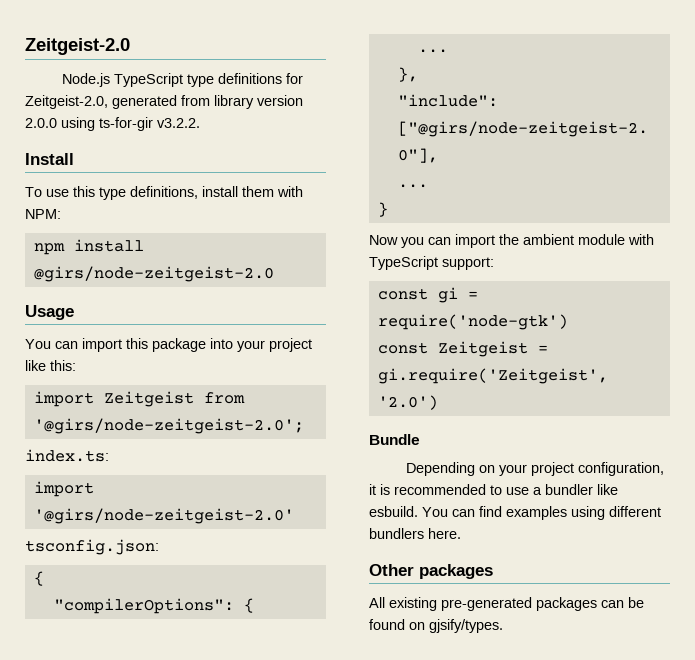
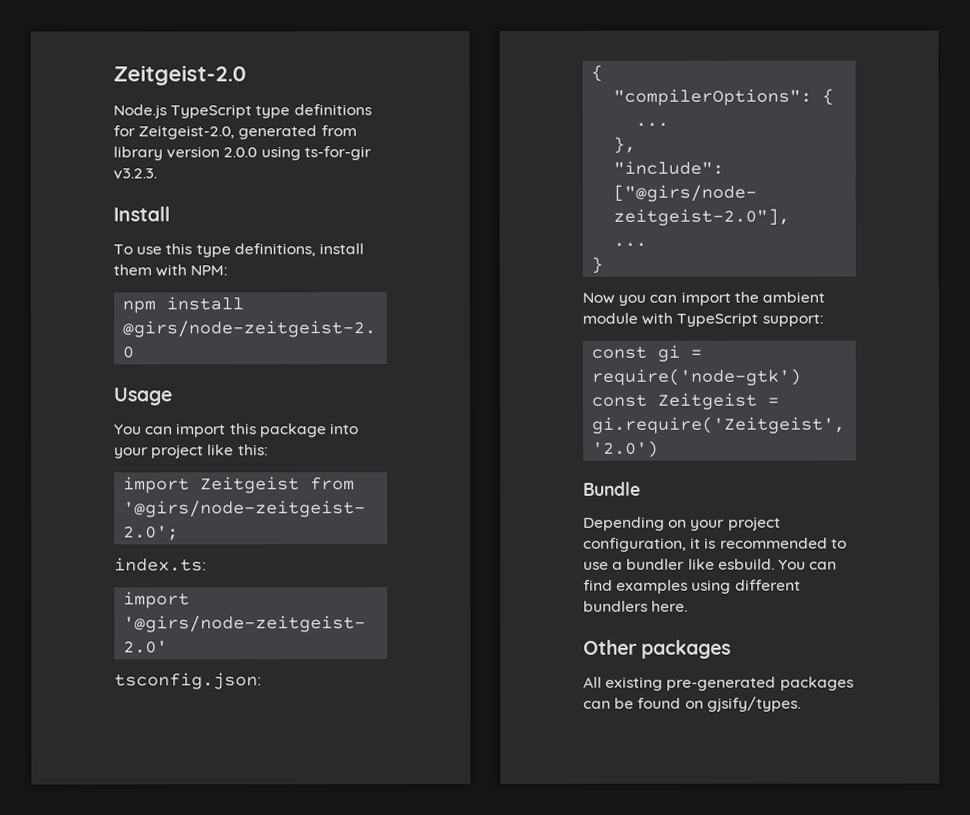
- Node.js TypeScript type definitions for Zeitgeist-2.0, generated from library version 2.0.0 using ts-for-gir v3.2.2.
+ Node.js TypeScript type definitions for Zeitgeist-2.0, generated from library version 2.0.0 using ts-for-gir v3.2.3.

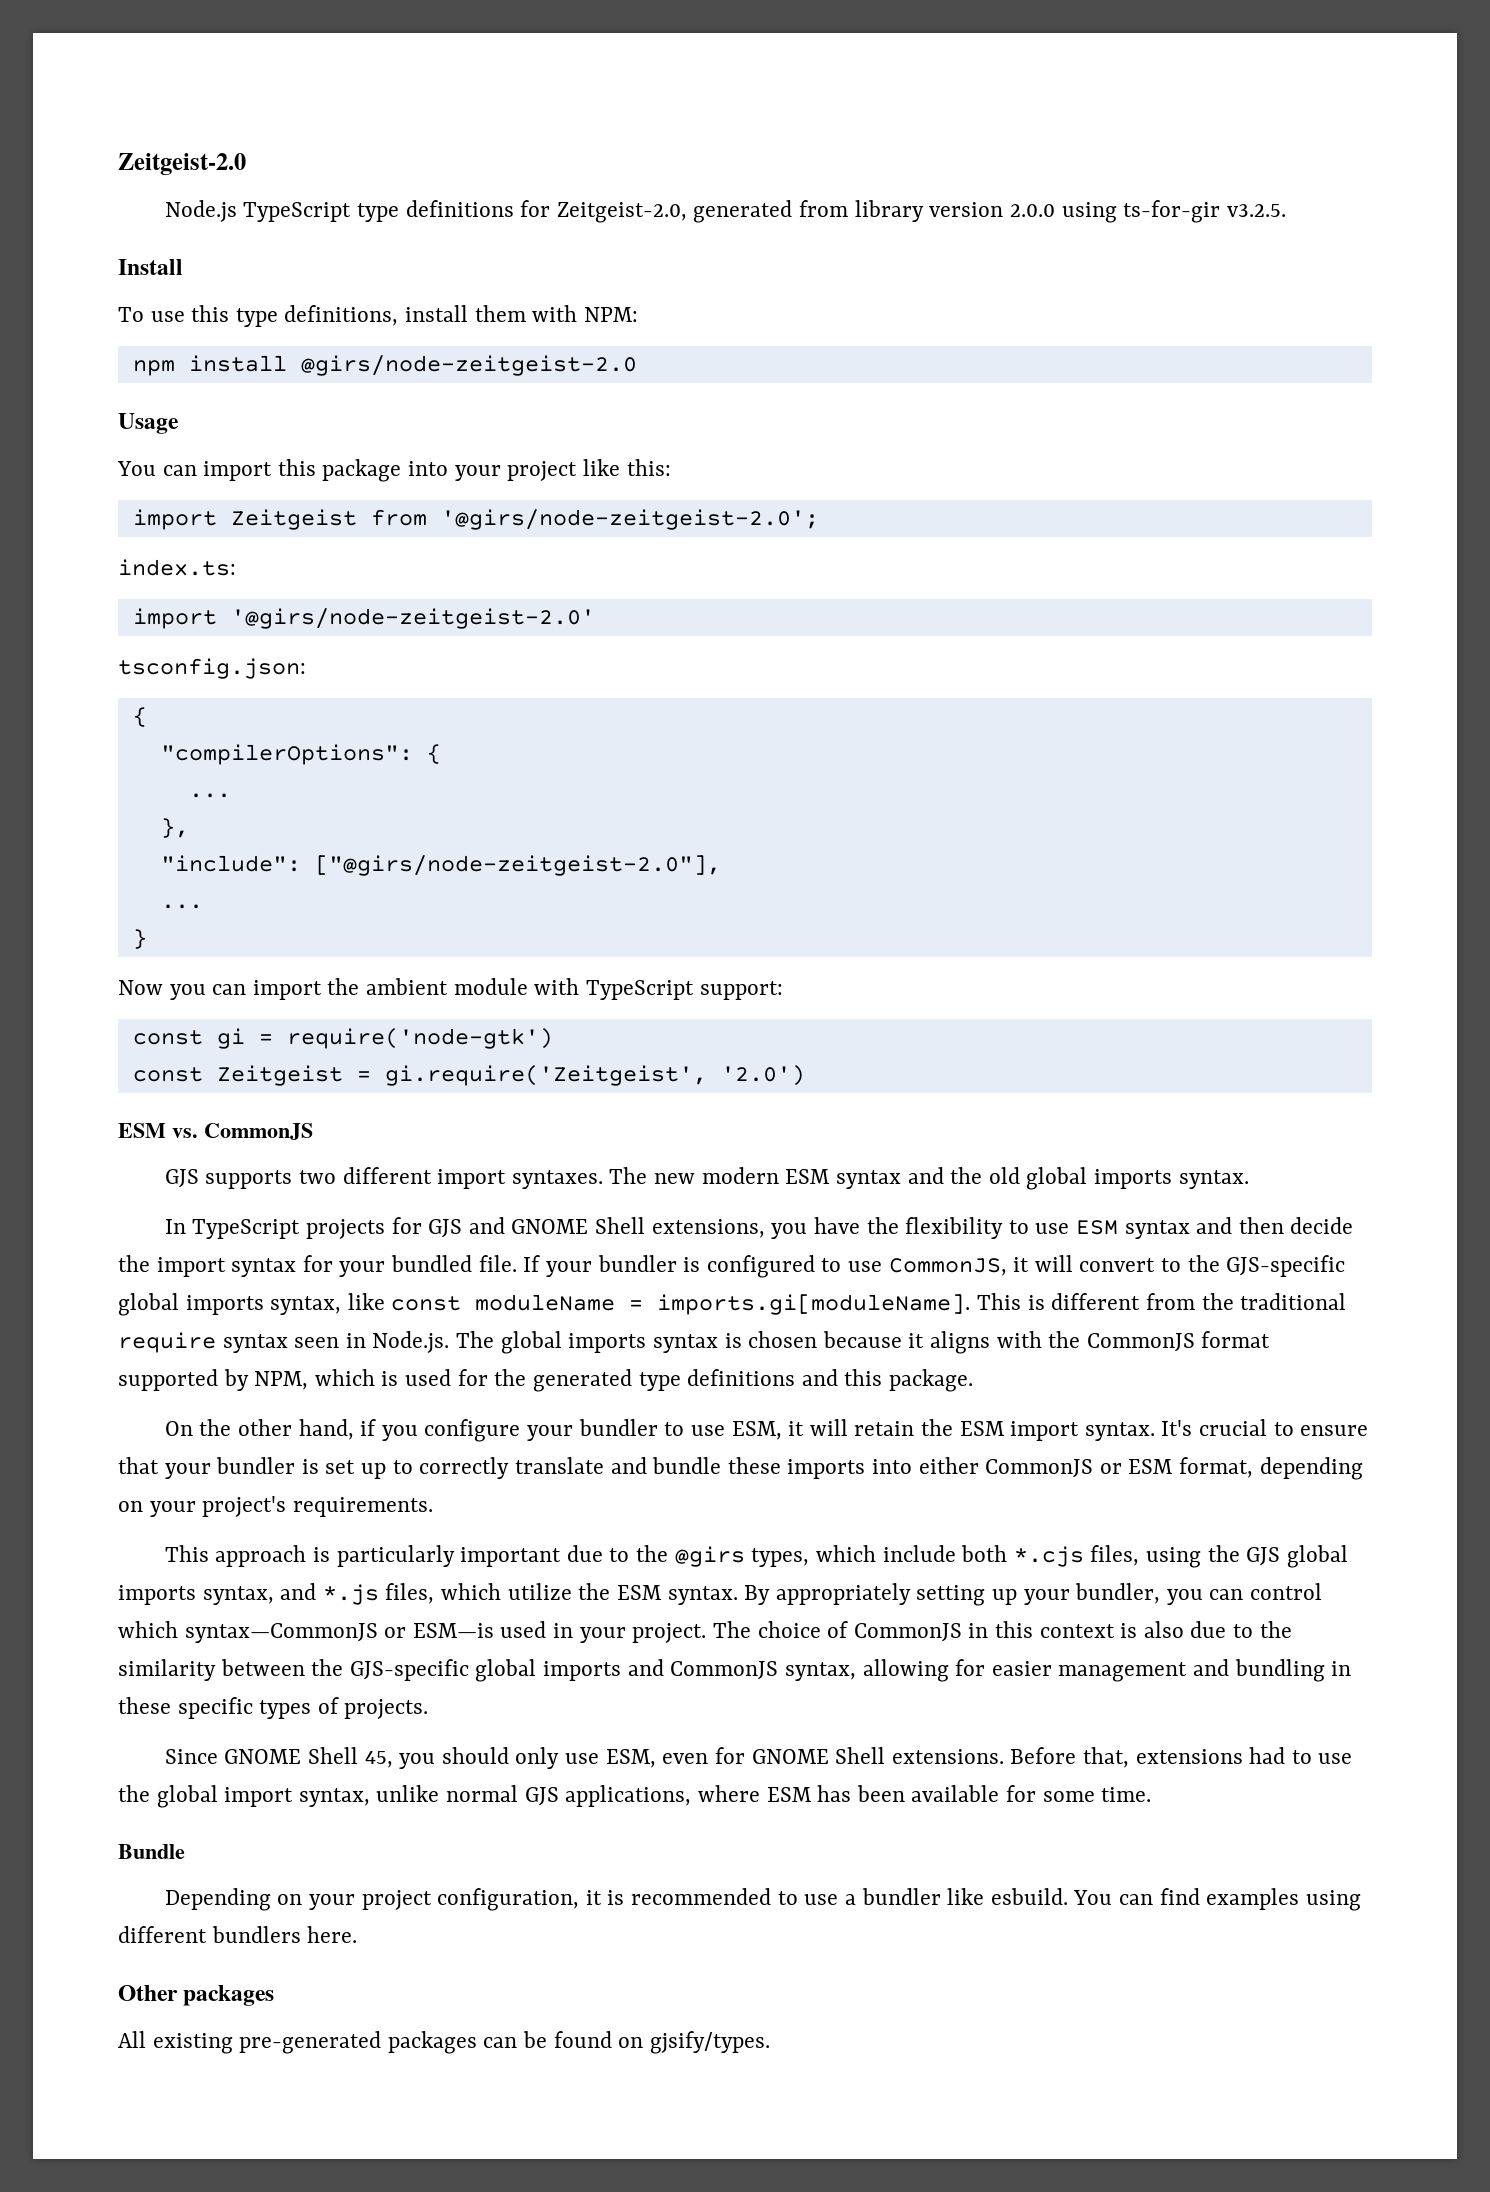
- Node.js TypeScript type definitions for Zeitgeist-2.0, generated from library version 2.0.0 using ts-for-gir v3.2.3.
+ Node.js TypeScript type definitions for Zeitgeist-2.0, generated from library version 2.0.0 using ts-for-gir v3.2.5.
+ ESM vs. CommonJS
+ GJS supports two different import syntaxes. The new modern ESM syntax and the old global imports syntax.
+ In TypeScript projects for GJS and GNOME Shell extensions, you have the flexibility to use ESM syntax and then decide the import syntax for your bundled file. If your bundler is configured to use CommonJS, it will convert to the GJS-specific global imports syntax, like const moduleName = imports.gi[moduleName]. This is different from the traditional require syntax seen in Node.js. The global imports syntax is chosen because it aligns with the CommonJS format supported by NPM, which is used for the generated type definitions and this package.
+ On the other hand, if you configure your bundler to use ESM, it will retain the ESM import syntax. It's crucial to ensure that your bundler is set up to correctly translate and bundle these imports into either CommonJS or ESM format, depending on your project's requirements.
+ This approach is particularly important due to the @girs types, which include both *.cjs files, using the GJS global imports syntax, and *.js files, which utilize the ESM syntax. By appropriately setting up your bundler, you can control which syntax—CommonJS or ESM—is used in your project. The choice of CommonJS in this context is also due to the similarity between the GJS-specific global imports and CommonJS syntax, allowing for easier management and bundling in these specific types of projects.
+ Since GNOME Shell 45, you should only use ESM, even for GNOME Shell extensions. Before that, extensions had to use the global import syntax, unlike normal GJS applications, where ESM has been available for some time.

